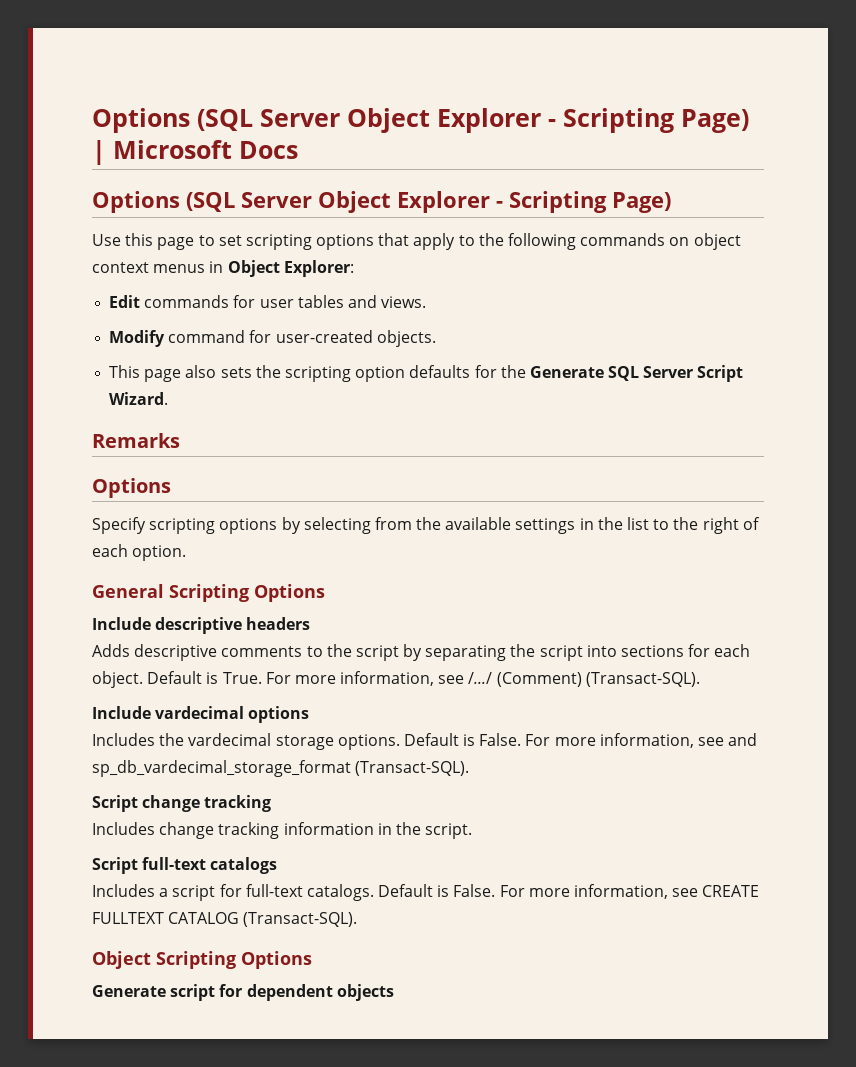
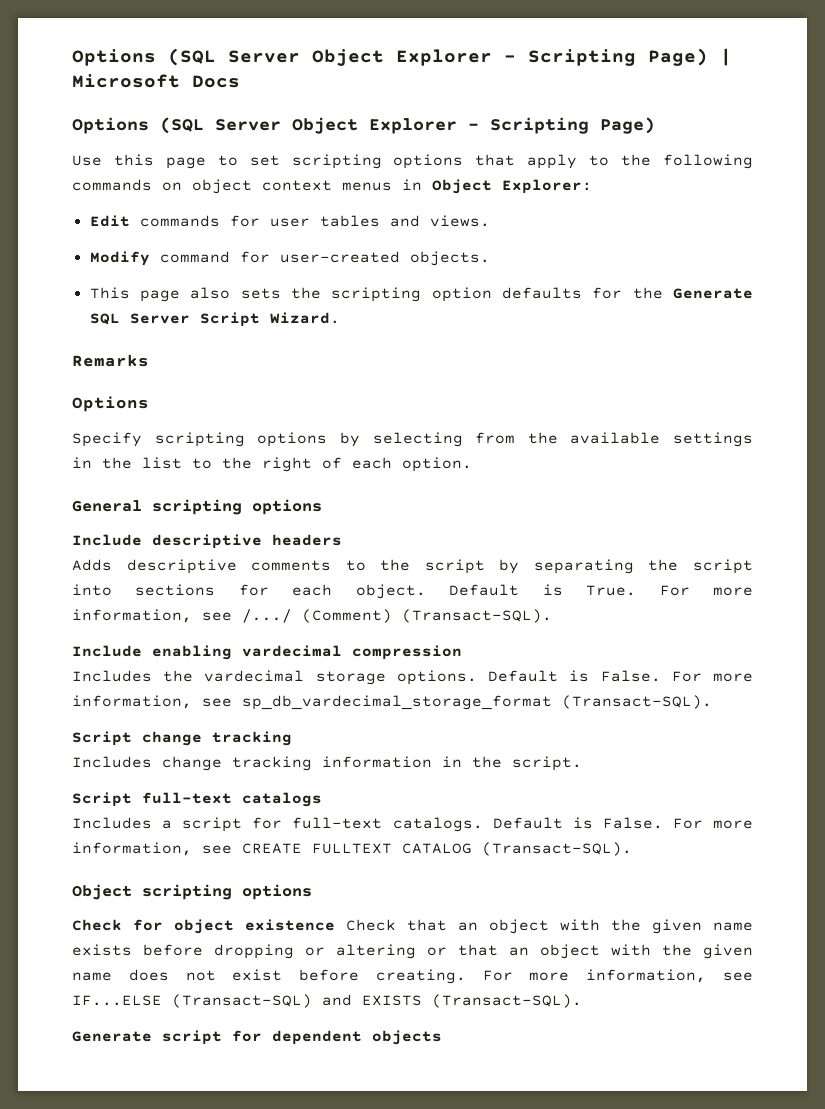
- General Scripting Options
+ General scripting options
- Include vardecimal options
+ Include enabling vardecimal compression
- For more information, see and sp_db_vardecimal_storage_format (Transact-SQL).
+ For more information, see sp_db_vardecimal_storage_format (Transact-SQL).
- Object Scripting Options
+ Object scripting options
+ Check for object existence Check that an object with the given name exists before dropping or altering or that an object with the given name does not exist before creating. For more information, see IF...ELSE (Transact-SQL) and EXISTS (Transact-SQL).

